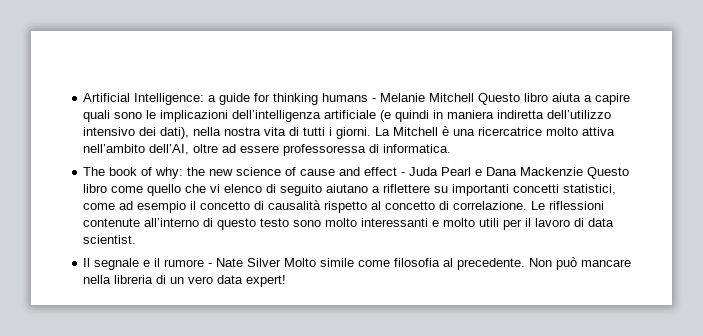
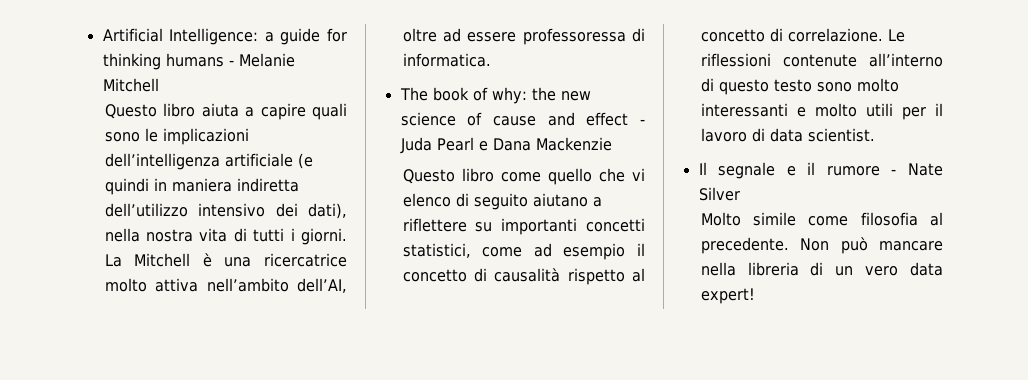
- Artificial Intelligence: a guide for thinking humans - Melanie Mitchell Questo libro aiuta a capire quali sono le implicazioni dell’intelligenza artificiale (e quindi in maniera indiretta dell’utilizzo intensivo dei dati), nella nostra vita di tutti i giorni.
+ Artificial Intelligence: a guide for thinking humans - Melanie Mitchell
+ Questo libro aiuta a capire quali sono le implicazioni dell’intelligenza artificiale (e quindi in maniera indiretta dell’utilizzo intensivo dei dati), nella nostra vita di tutti i giorni.
- The book of why: the new science of cause and effect - Juda Pearl e Dana Mackenzie Questo libro come quello che vi elenco di seguito aiutano a riflettere su importanti concetti statistici, come ad esempio il concetto di causalità rispetto al concetto di correlazione.
+ The book of why: the new science of cause and effect - Juda Pearl e Dana Mackenzie
+ Questo libro come quello che vi elenco di seguito aiutano a riflettere su importanti concetti statistici, come ad esempio il concetto di causalità rispetto al concetto di correlazione.
- Il segnale e il rumore - Nate Silver Molto simile come filosofia al precedente.
+ Il segnale e il rumore - Nate Silver
+ Molto simile come filosofia al precedente.

